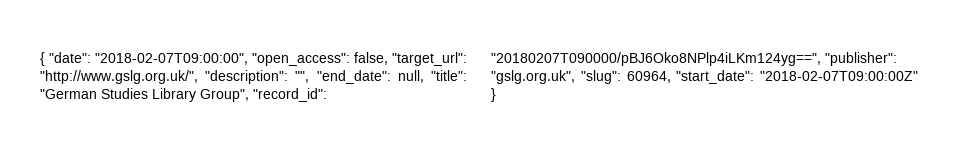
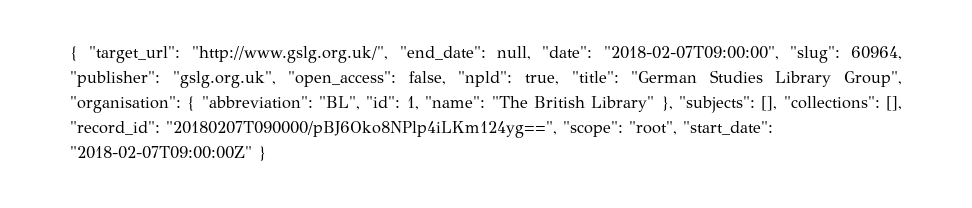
- { "date": "2018-02-07T09:00:00", "open_access": false, "target_url": "http://www.gslg.org.uk/", "description": "", "end_date": null, "title": "German Studies Library Group", "record_id": "20180207T090000/pBJ6Oko8NPlp4iLKm124yg==", "publisher": "gslg.org.uk", "slug": 60964, "start_date": "2018-02-07T09:00:00Z" }
+ { "target_url": "http://www.gslg.org.uk/", "end_date": null, "date": "2018-02-07T09:00:00", "slug": 60964, "publisher": "gslg.org.uk", "open_access": false, "npld": true, "title": "German Studies Library Group", "organisation": { "abbreviation": "BL", "id": 1, "name": "The British Library" }, "subjects": [], "collections": [], "record_id": "20180207T090000/pBJ6Oko8NPlp4iLKm124yg==", "scope": "root", "start_date": "2018-02-07T09:00:00Z" }

